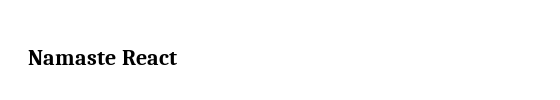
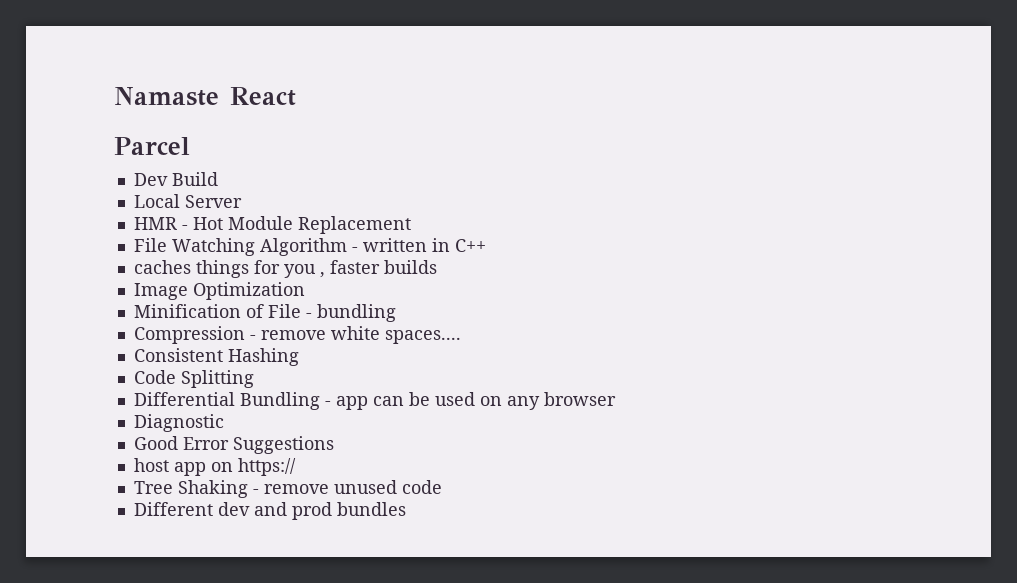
+ Parcel
+ Dev Build
+ Local Server
+ HMR - Hot Module Replacement
+ File Watching Algorithm - written in C++
+ caches things for you , faster builds
+ Image Optimization
+ Minification of File - bundling
+ Compression - remove white spaces....
+ Consistent Hashing
+ Code Splitting
+ Differential Bundling - app can be used on any browser
+ Diagnostic
+ Good Error Suggestions
+ host app on https://
+ Tree Shaking - remove unused code
+ Different dev and prod bundles

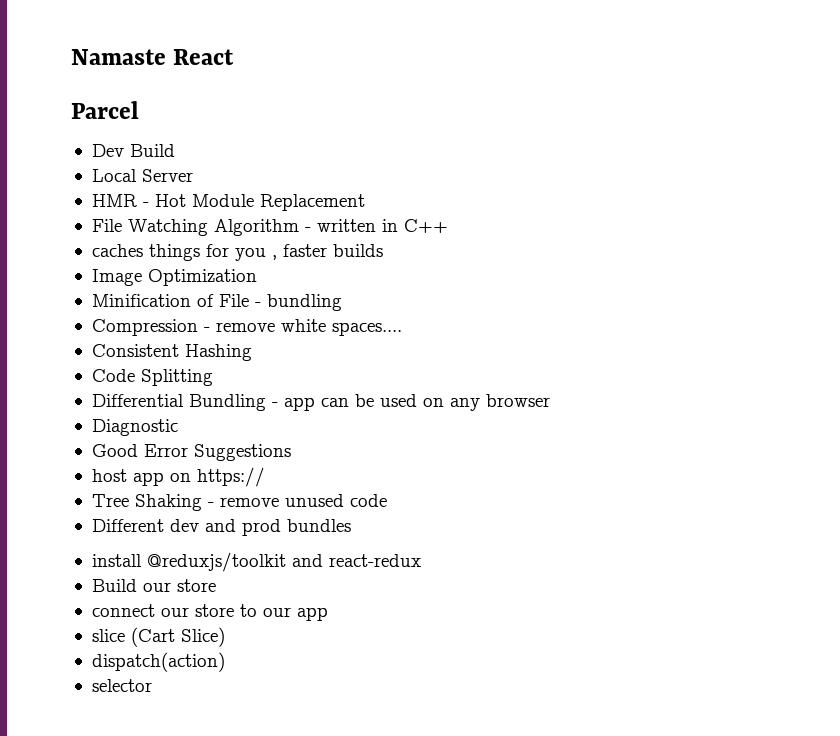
+ install @reduxjs/toolkit and react-redux
+ Build our store
+ connect our store to our app
+ slice (Cart Slice)
+ dispatch(action)
+ selector

